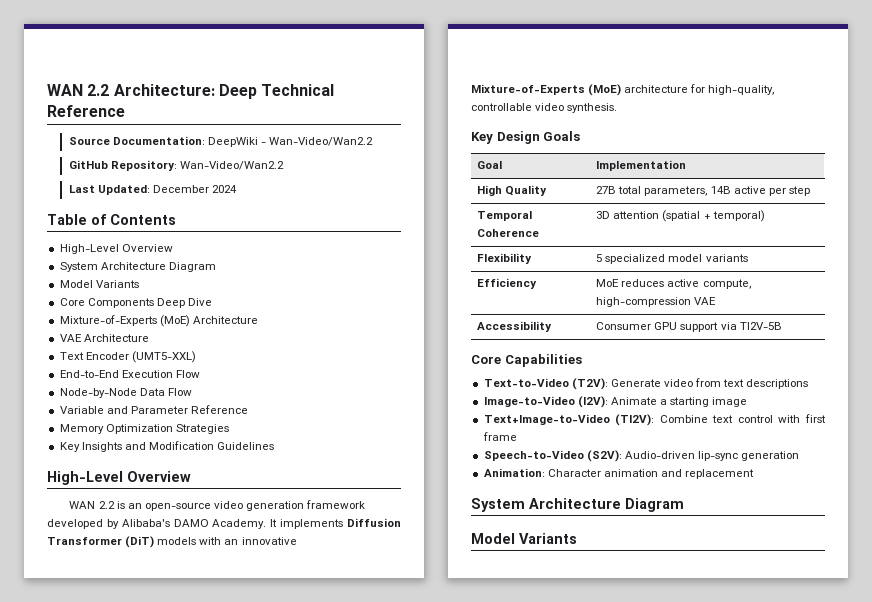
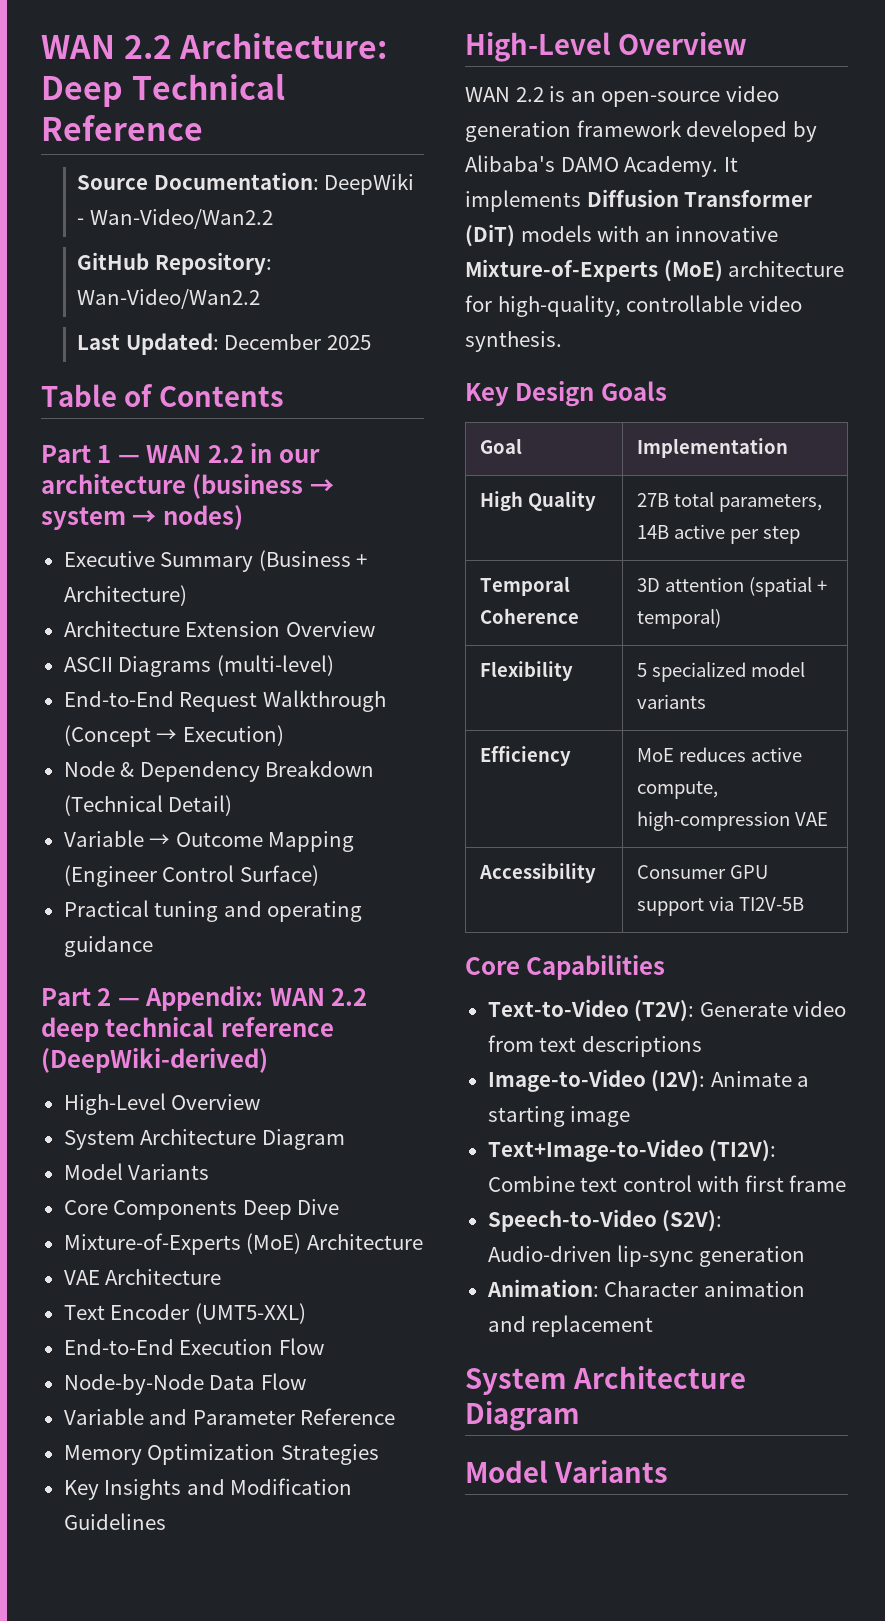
- Last Updated: December 2024
+ Last Updated: December 2025
+ Part 1 — WAN 2.2 in our architecture (business → system → nodes)
+ Executive Summary (Business + Architecture)
+ Architecture Extension Overview
+ ASCII Diagrams (multi-level)
+ End-to-End Request Walkthrough (Concept → Execution)
+ Node & Dependency Breakdown (Technical Detail)
+ Variable → Outcome Mapping (Engineer Control Surface)
+ Practical tuning and operating guidance
+ Part 2 — Appendix: WAN 2.2 deep technical reference (DeepWiki-derived)

